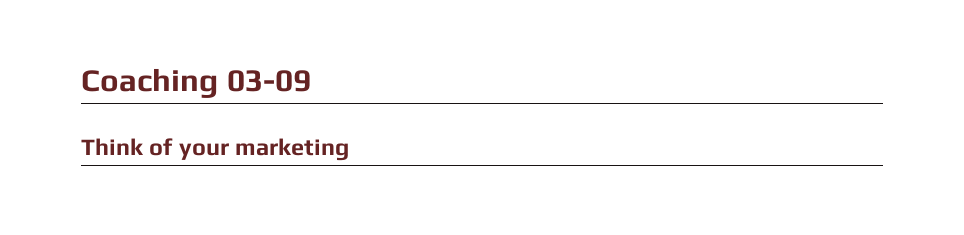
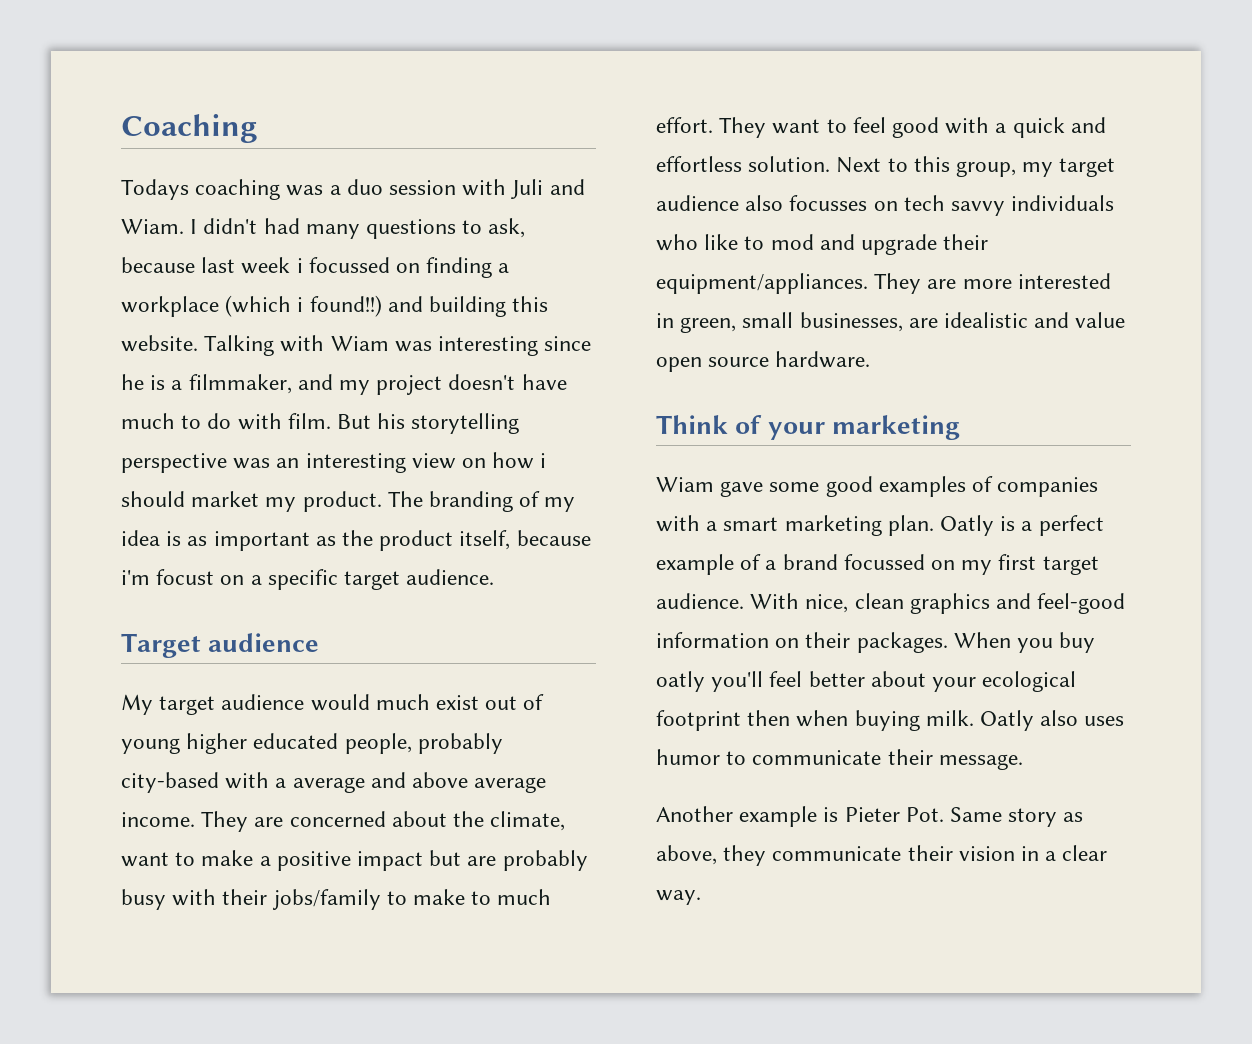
- Coaching 03-09
+ Coaching
+ Todays coaching was a duo session with Juli and Wiam. I didn't had many questions to ask, because last week i focussed on finding a workplace (which i found!!) and building this website. Talking with Wiam was interesting since he is a filmmaker, and my project doesn't have much to do with film. But his storytelling perspective was an interesting view on how i should market my product. The branding of my idea is as important as the product itself, because i'm focust on a specific target audience.
+ Target audience
+ My target audience would much exist out of young higher educated people, probably city-based with a average and above average income. They are concerned about the climate, want to make a positive impact but are probably busy with their jobs/family to make to much effort. They want to feel good with a quick and effortless solution. Next to this group, my target audience also focusses on tech savvy individuals who like to mod and upgrade their equipment/appliances. They are more interested in green, small businesses, are idealistic and value open source hardware.
  Think of your marketing
+ Wiam gave some good examples of companies with a smart marketing plan. Oatly is a perfect example of a brand focussed on my first target audience. With nice, clean graphics and feel-good information on their packages. When you buy oatly you'll feel better about your ecological footprint then when buying milk. Oatly also uses humor to communicate their message.
+ Another example is Pieter Pot. Same story as above, they communicate their vision in a clear way.

